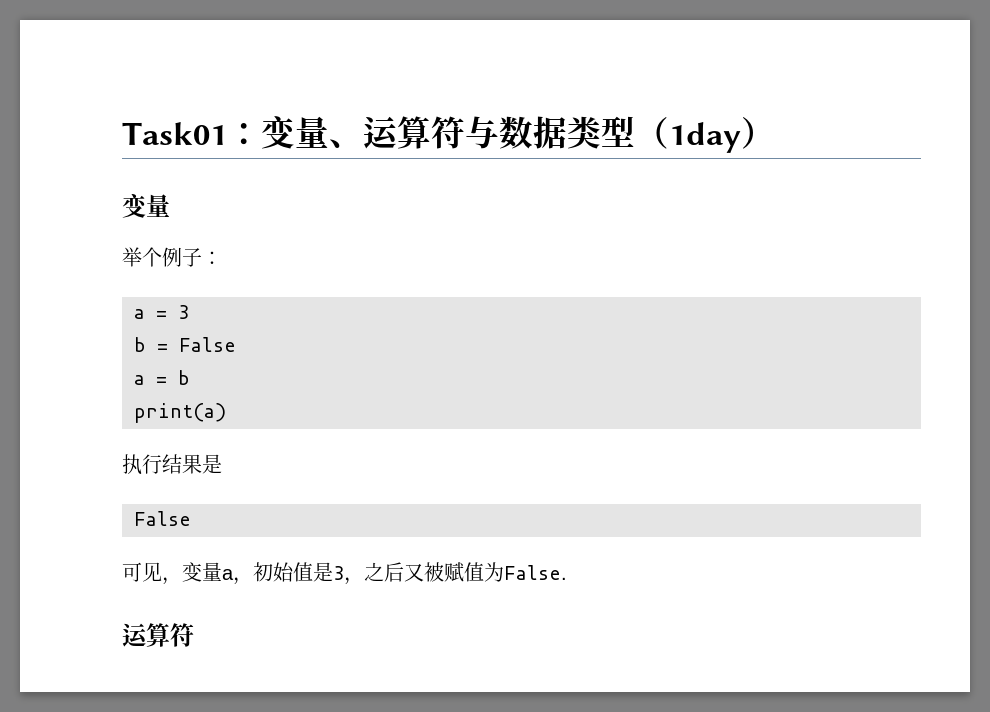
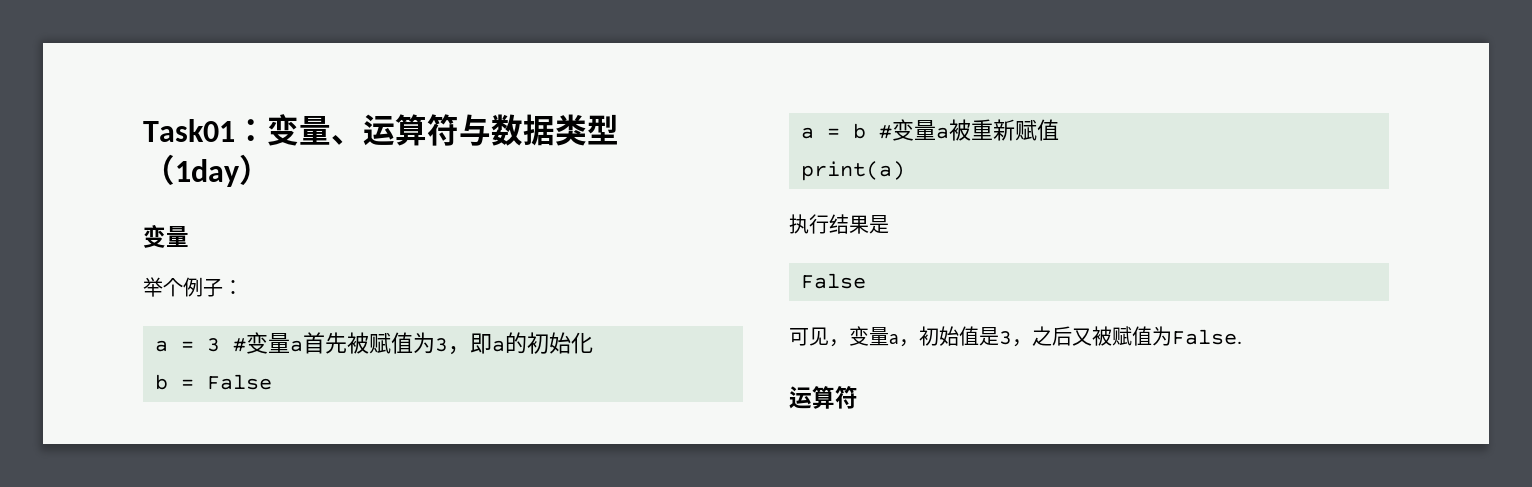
- a = 3
+ a = 3 #变量a首先被赋值为3，即a的初始化
- a = b
+ a = b #变量a被重新赋值

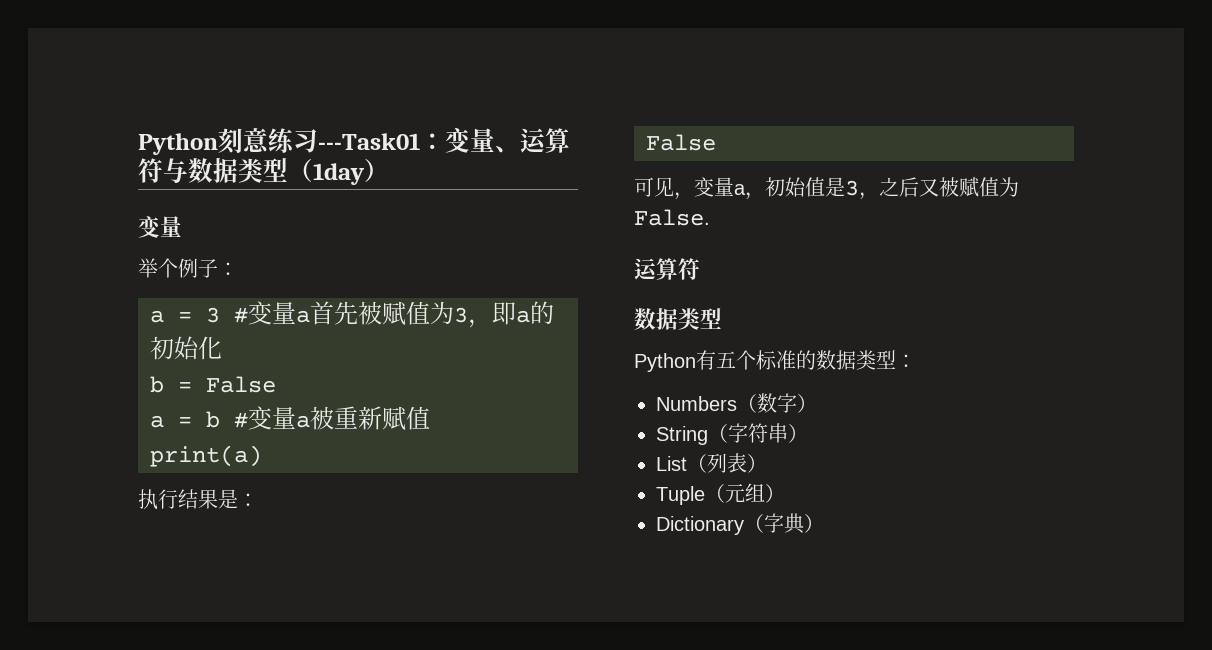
- Task01：变量、运算符与数据类型（1day）
+ Python刻意练习---Task01：变量、运算符与数据类型（1day）
- 执行结果是
+ 执行结果是：
  可见，变量a，初始值是3，之后又被赋值为False.
  运算符
+ 数据类型
+ Python有五个标准的数据类型：
+ Numbers（数字）
+ String（字符串）
+ List（列表）
+ Tuple（元组）
+ Dictionary（字典）

